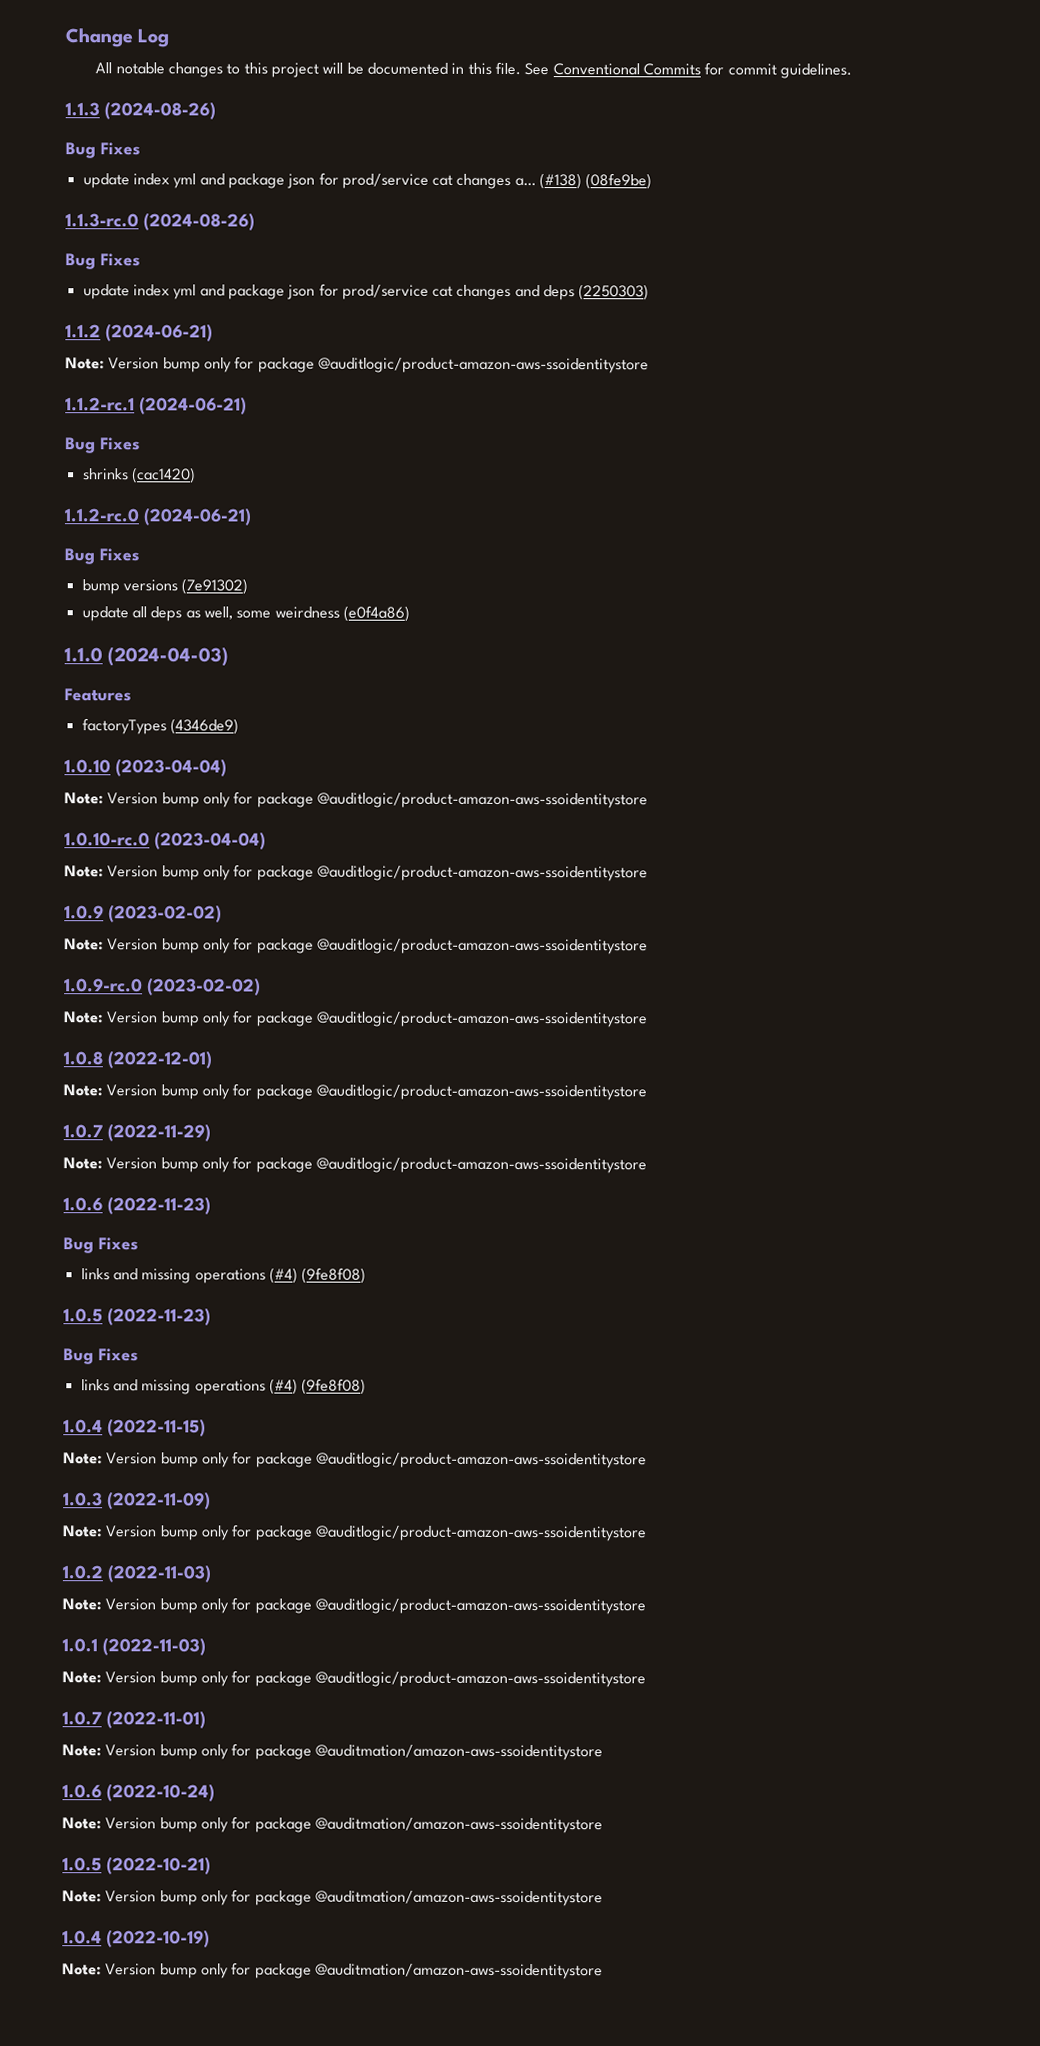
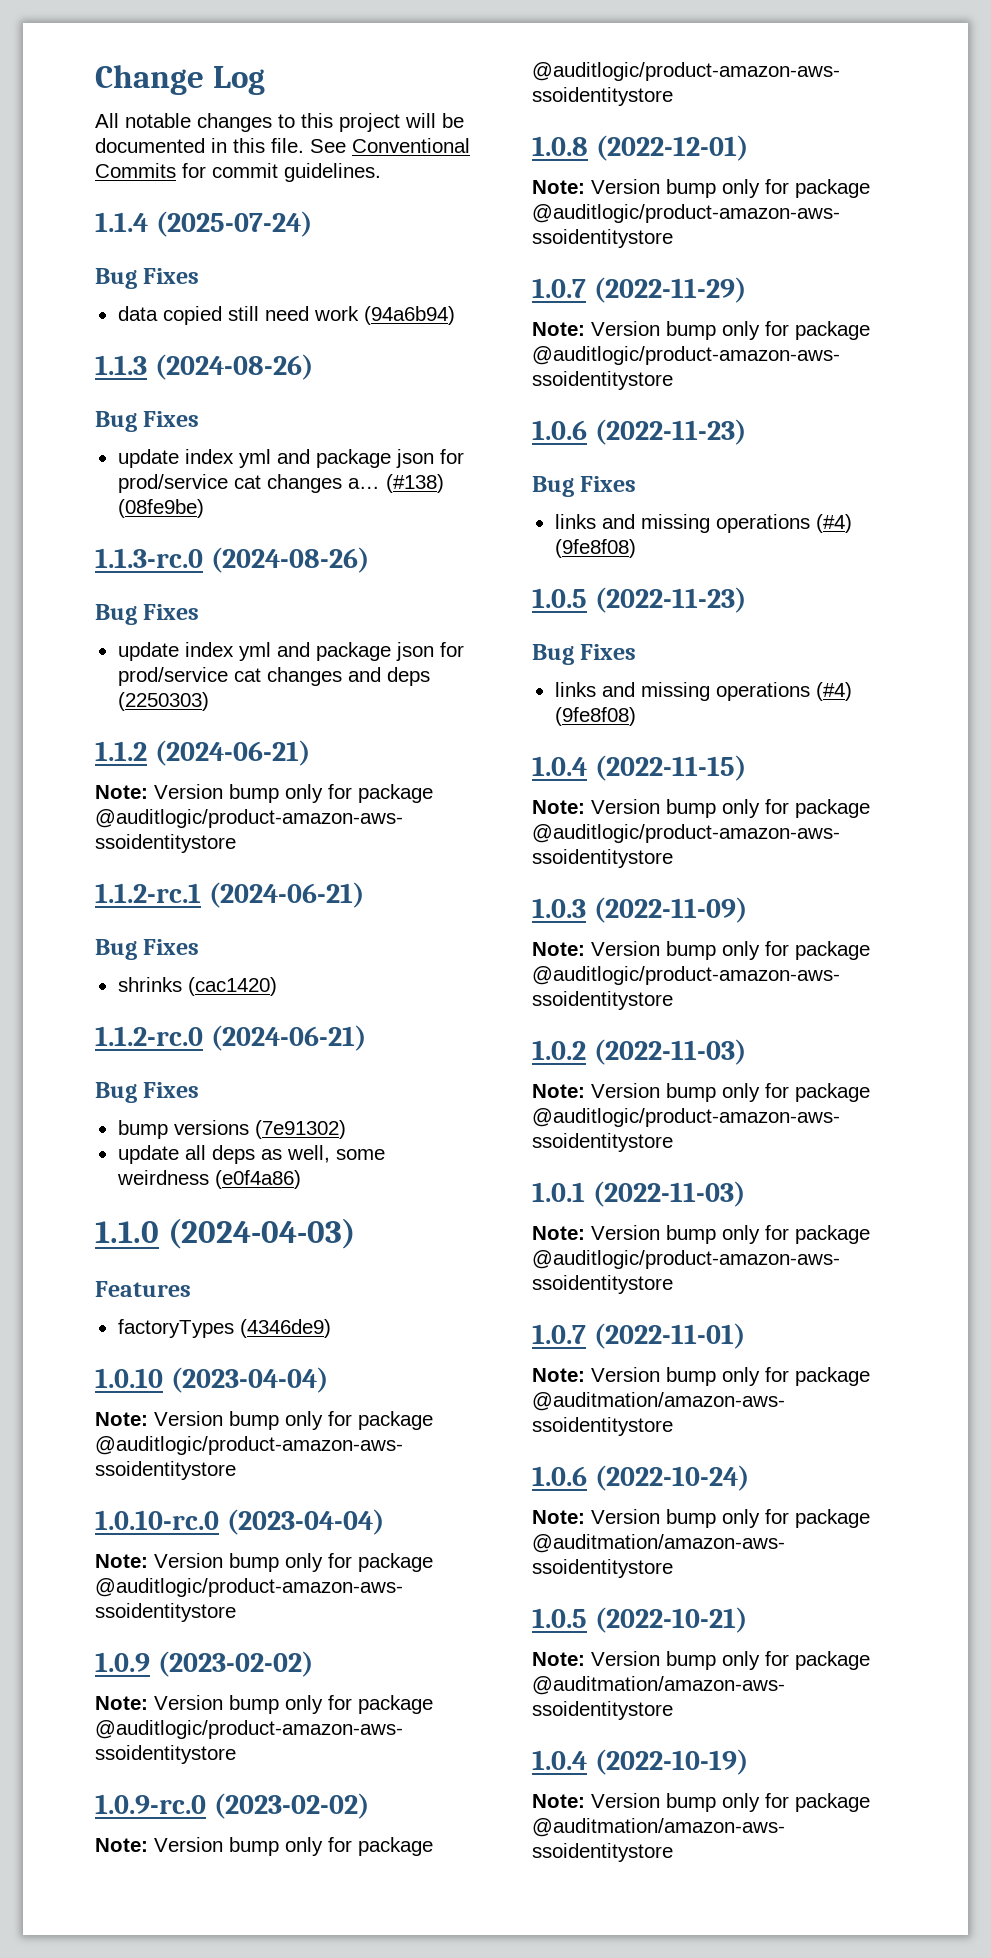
+ 1.1.4 (2025-07-24)
+ Bug Fixes
+ data copied still need work (94a6b94)

